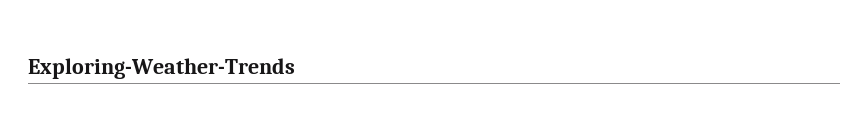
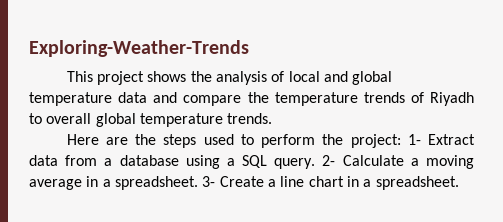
+ This project shows the analysis of local and global temperature data and compare the temperature trends of Riyadh to overall global temperature trends.
+ Here are the steps used to perform the project: 1- Extract data from a database using a SQL query. 2- Calculate a moving average in a spreadsheet. 3- Create a line chart in a spreadsheet.

